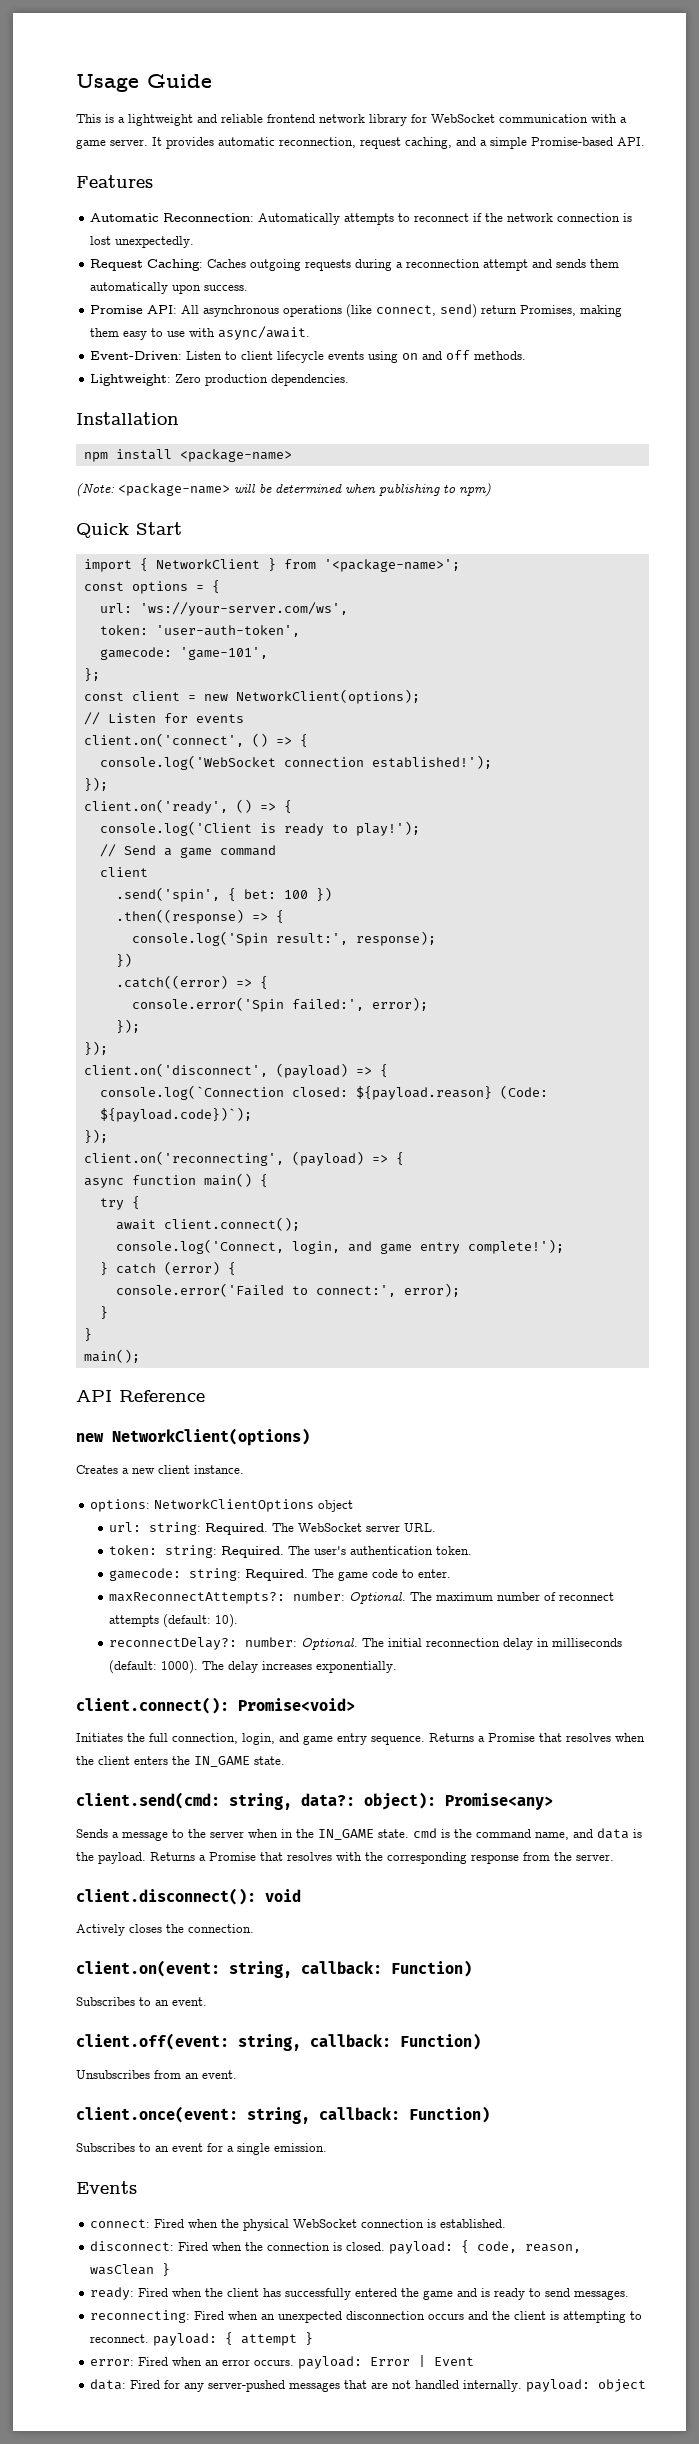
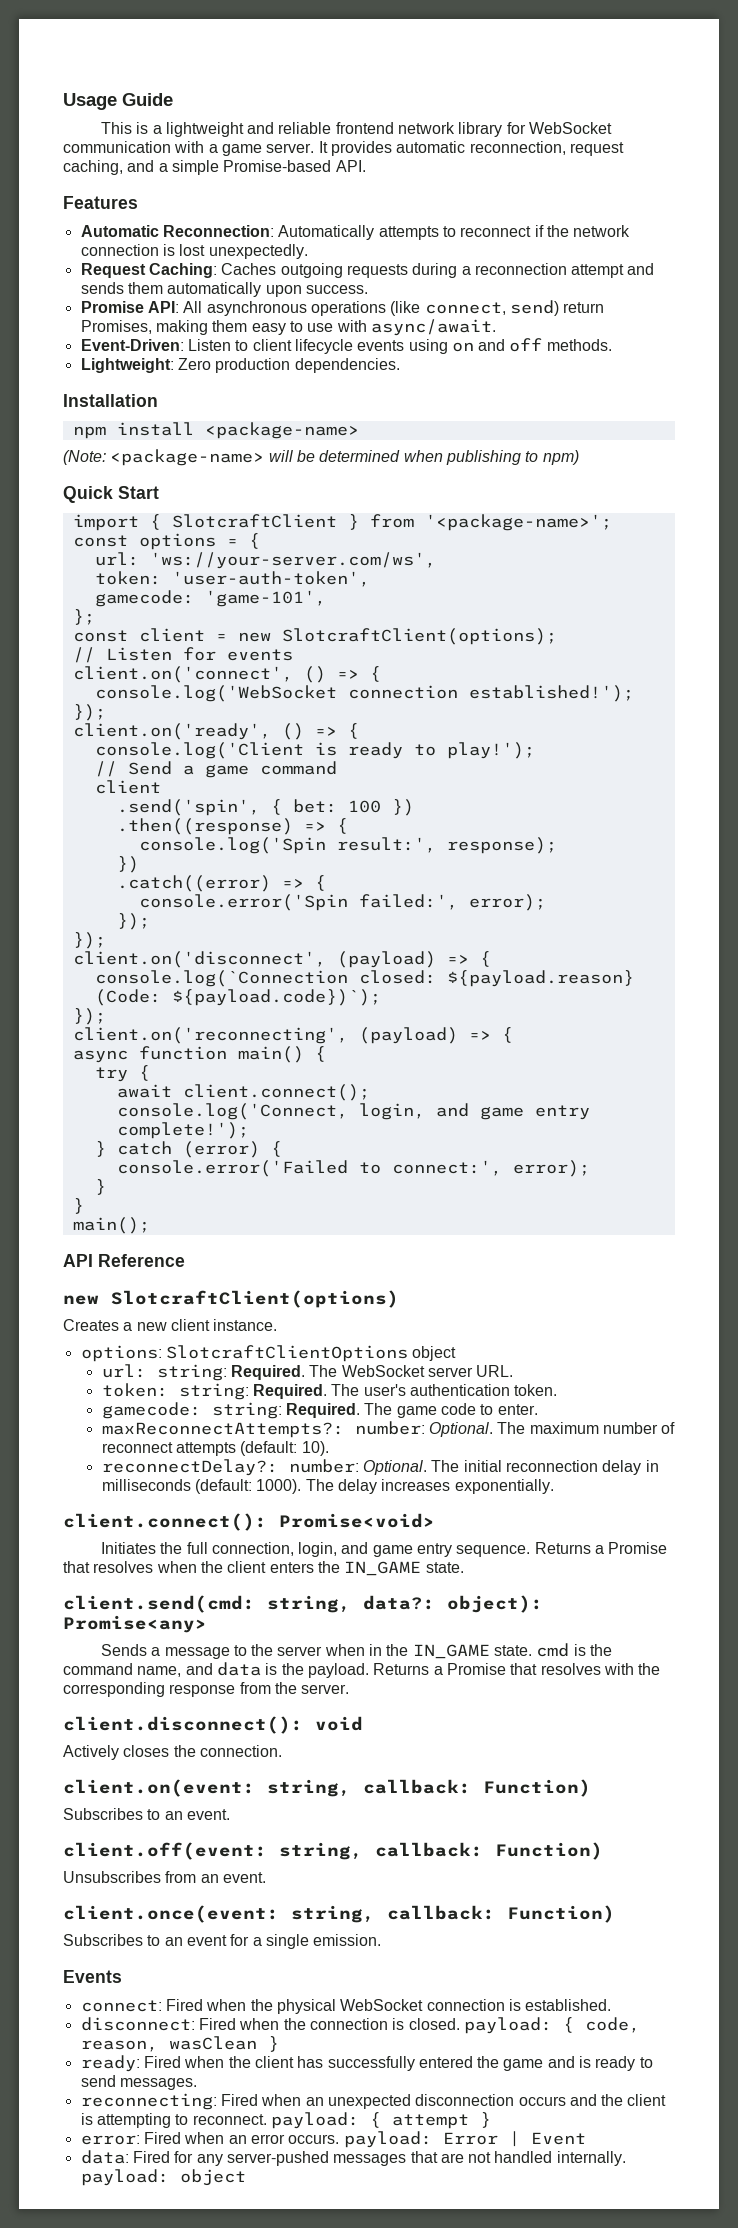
- import { NetworkClient } from '<package-name>';
+ import { SlotcraftClient } from '<package-name>';
- const client = new NetworkClient(options);
+ const client = new SlotcraftClient(options);
- new NetworkClient(options)
+ new SlotcraftClient(options)
- options: NetworkClientOptions object
+ options: SlotcraftClientOptions object

